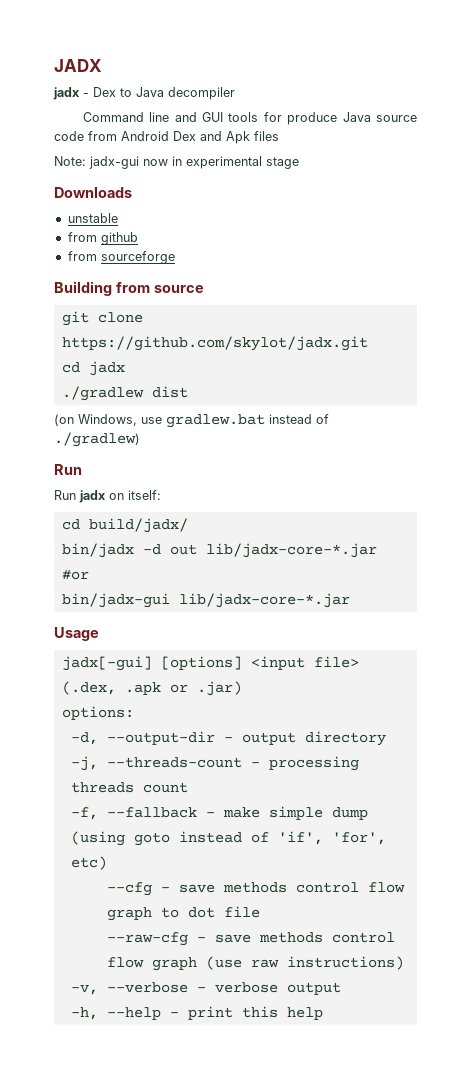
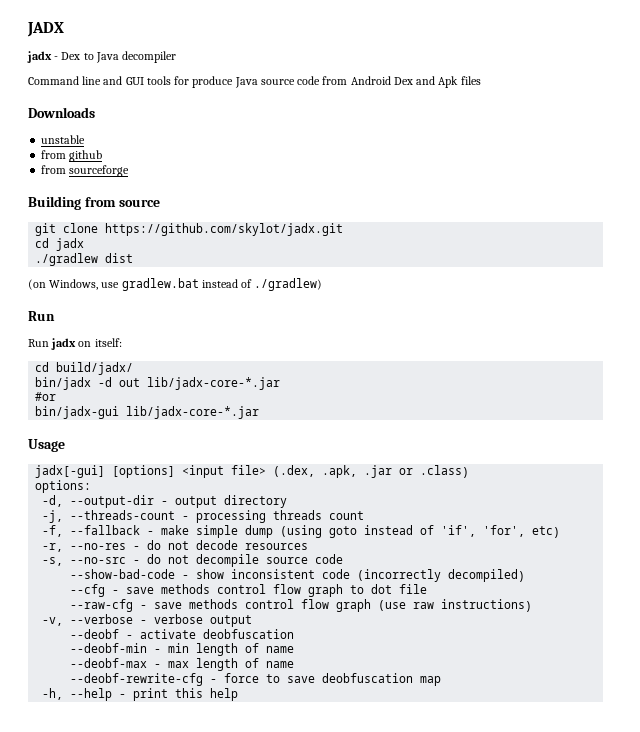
- Note: jadx-gui now in experimental stage
- jadx[-gui] [options] <input file> (.dex, .apk or .jar)
+ jadx[-gui] [options] <input file> (.dex, .apk, .jar or .class)
+ -r, --no-res - do not decode resources
+ -s, --no-src - do not decompile source code
+ --show-bad-code - show inconsistent code (incorrectly decompiled)
+ --deobf - activate deobfuscation
+ --deobf-min - min length of name
+ --deobf-max - max length of name
+ --deobf-rewrite-cfg - force to save deobfuscation map

